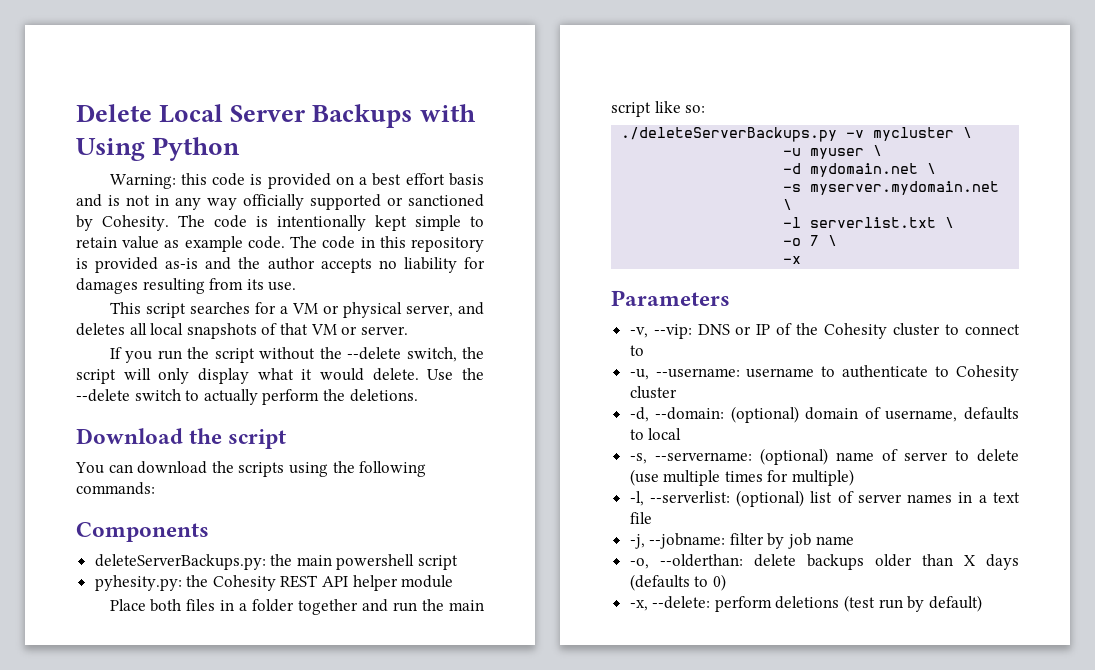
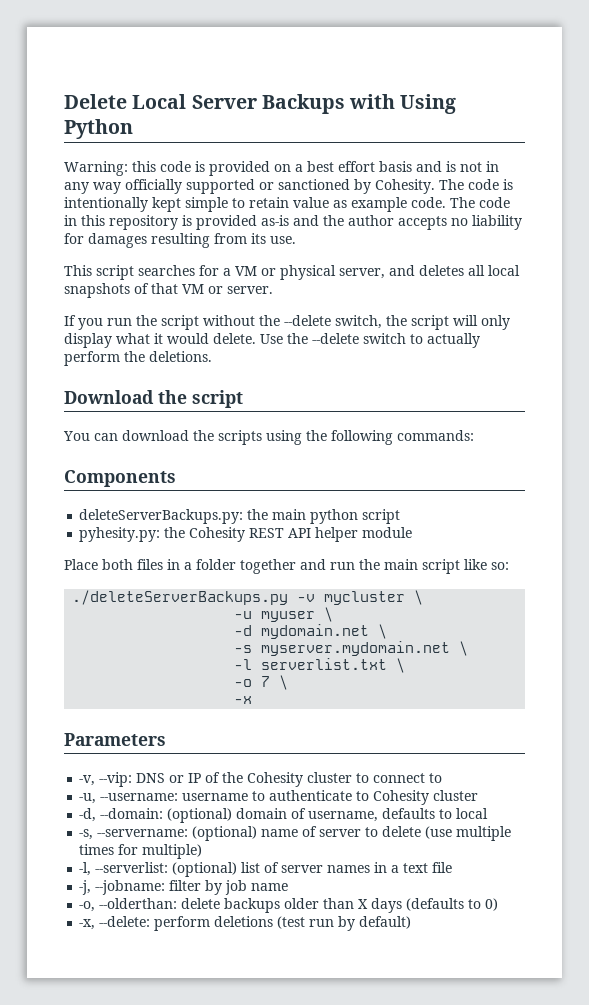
- deleteServerBackups.py: the main powershell script
+ deleteServerBackups.py: the main python script

